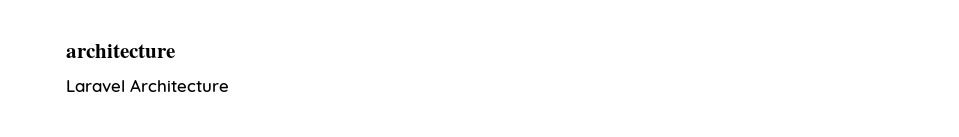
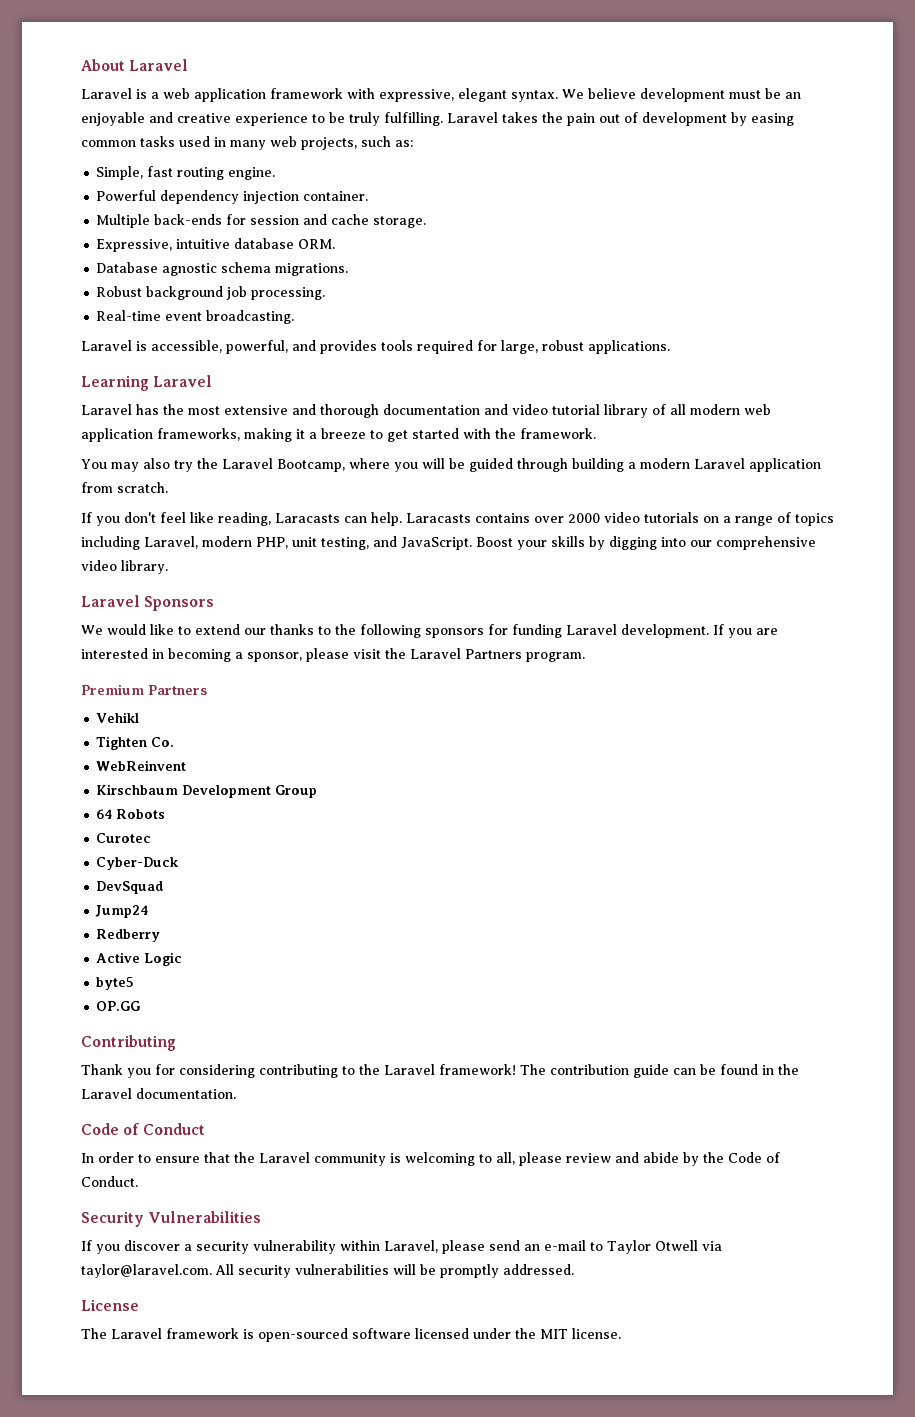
- architecture
- Laravel Architecture
+ About Laravel
+ Laravel is a web application framework with expressive, elegant syntax. We believe development must be an enjoyable and creative experience to be truly fulfilling. Laravel takes the pain out of development by easing common tasks used in many web projects, such as:
+ Simple, fast routing engine.
+ Powerful dependency injection container.
+ Multiple back-ends for session and cache storage.
+ Expressive, intuitive database ORM.
+ Database agnostic schema migrations.
+ Robust background job processing.
+ Real-time event broadcasting.
+ Laravel is accessible, powerful, and provides tools required for large, robust applications.
+ Learning Laravel
+ Laravel has the most extensive and thorough documentation and video tutorial library of all modern web application frameworks, making it a breeze to get started with the framework.
+ You may also try the Laravel Bootcamp, where you will be guided through building a modern Laravel application from scratch.
+ If you don't feel like reading, Laracasts can help. Laracasts contains over 2000 video tutorials on a range of topics including Laravel, modern PHP, unit testing, and JavaScript. Boost your skills by digging into our comprehensive video library.
+ Laravel Sponsors
+ We would like to extend our thanks to the following sponsors for funding Laravel development. If you are interested in becoming a sponsor, please visit the Laravel Partners program.
+ Premium Partners
+ Vehikl
+ Tighten Co.
+ WebReinvent
+ Kirschbaum Development Group
+ 64 Robots
+ Curotec
+ Cyber-Duck
+ DevSquad
+ Jump24
+ Redberry
+ Active Logic
+ byte5
+ OP.GG
+ Contributing
+ Thank you for considering contributing to the Laravel framework! The contribution guide can be found in the Laravel documentation.
+ Code of Conduct
+ In order to ensure that the Laravel community is welcoming to all, please review and abide by the Code of Conduct.
+ Security Vulnerabilities
+ If you discover a security vulnerability within Laravel, please send an e-mail to Taylor Otwell via taylor@laravel.com. All security vulnerabilities will be promptly addressed.
+ License
+ The Laravel framework is open-sourced software licensed under the MIT license.

